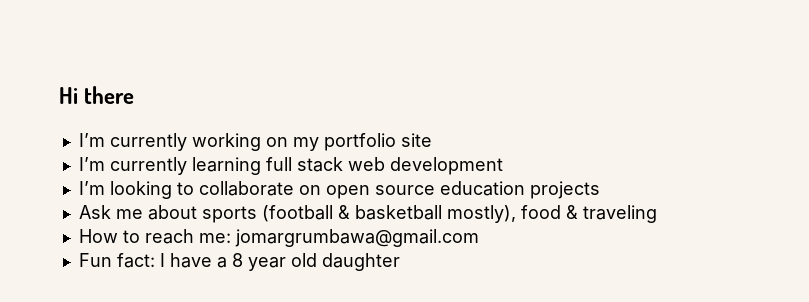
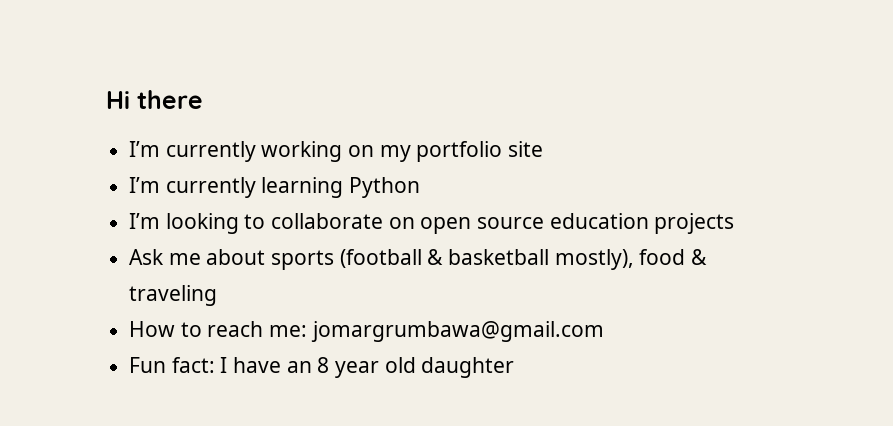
- I’m currently learning full stack web development
+ I’m currently learning Python
- Fun fact: I have a 8 year old daughter
+ Fun fact: I have an 8 year old daughter

